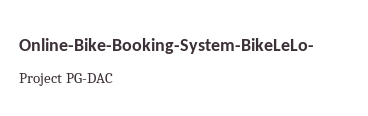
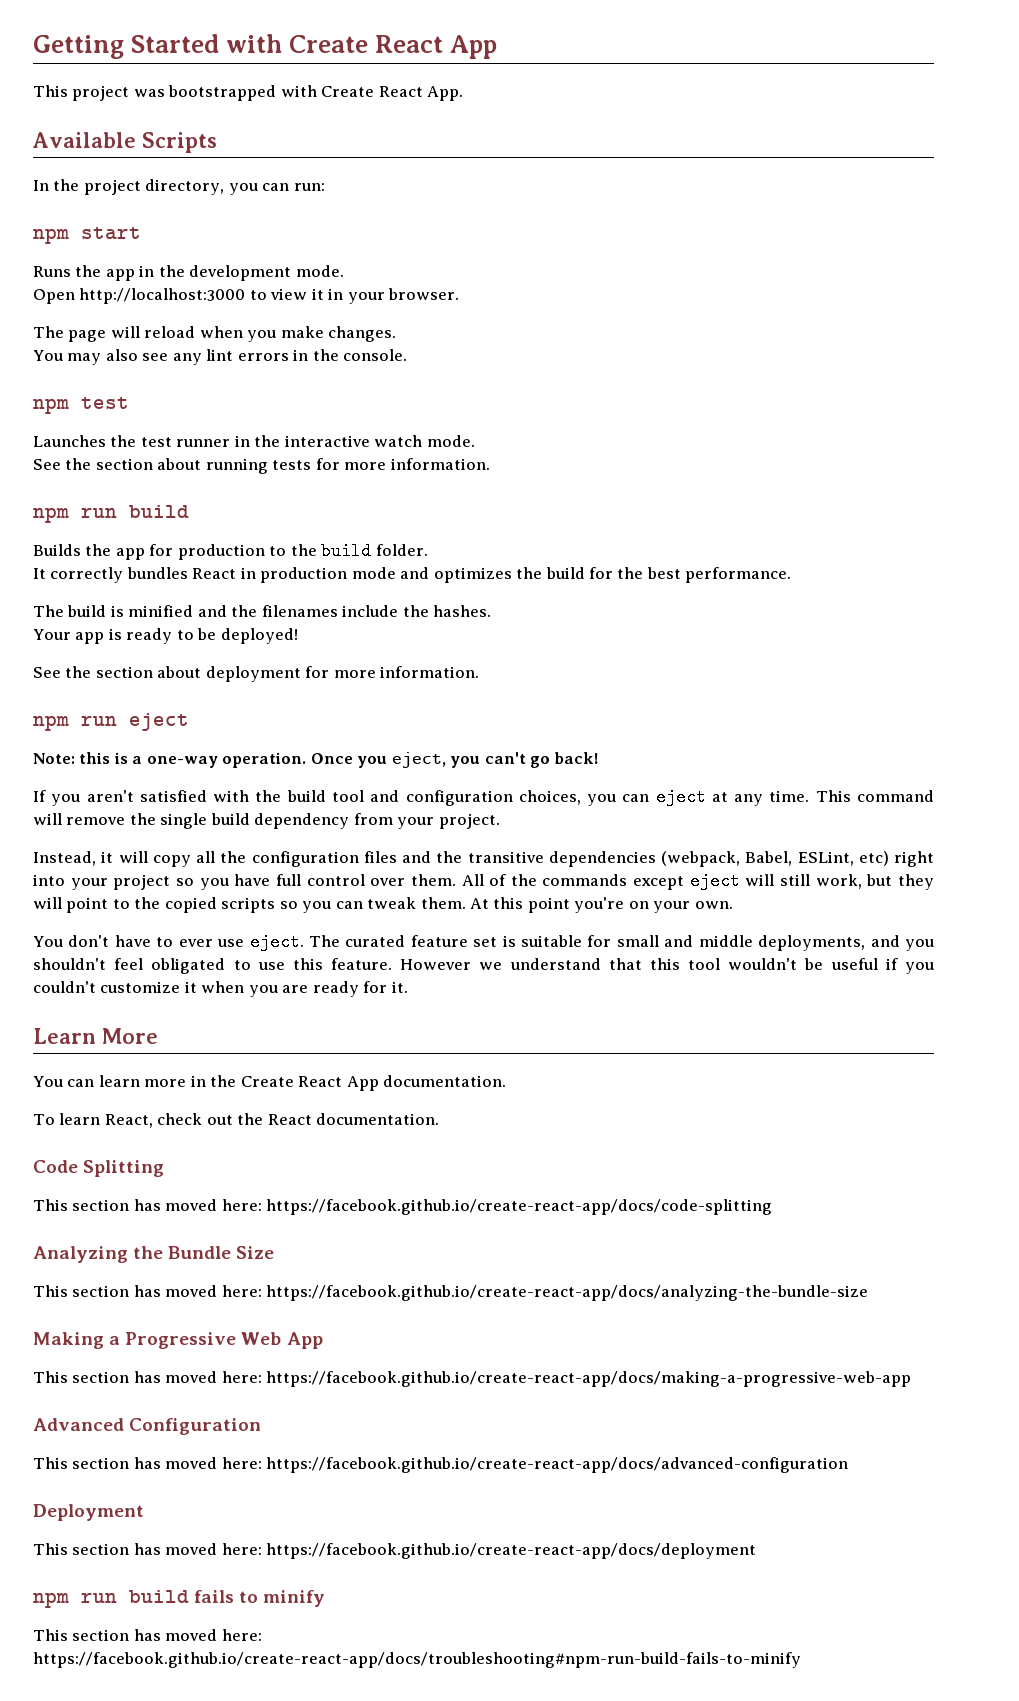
- Online-Bike-Booking-System-BikeLeLo-
- Project PG-DAC
+ Getting Started with Create React App
+ This project was bootstrapped with Create React App.
+ Available Scripts
+ In the project directory, you can run:
+ npm start
+ Runs the app in the development mode.
+ Open http://localhost:3000 to view it in your browser.
+ The page will reload when you make changes.
+ You may also see any lint errors in the console.
+ npm test
+ Launches the test runner in the interactive watch mode.
+ See the section about running tests for more information.
+ npm run build
+ Builds the app for production to the build folder.
+ It correctly bundles React in production mode and optimizes the build for the best performance.
+ The build is minified and the filenames include the hashes.
+ Your app is ready to be deployed!
+ See the section about deployment for more information.
+ npm run eject
+ Note: this is a one-way operation. Once you eject, you can't go back!
+ If you aren't satisfied with the build tool and configuration choices, you can eject at any time. This command will remove the single build dependency from your project.
+ Instead, it will copy all the configuration files and the transitive dependencies (webpack, Babel, ESLint, etc) right into your project so you have full control over them. All of the commands except eject will still work, but they will point to the copied scripts so you can tweak them. At this point you're on your own.
+ You don't have to ever use eject. The curated feature set is suitable for small and middle deployments, and you shouldn't feel obligated to use this feature. However we understand that this tool wouldn't be useful if you couldn't customize it when you are ready for it.
+ Learn More
+ You can learn more in the Create React App documentation.
+ To learn React, check out the React documentation.
+ Code Splitting
+ This section has moved here: https://facebook.github.io/create-react-app/docs/code-splitting
+ Analyzing the Bundle Size
+ This section has moved here: https://facebook.github.io/create-react-app/docs/analyzing-the-bundle-size
+ Making a Progressive Web App
+ This section has moved here: https://facebook.github.io/create-react-app/docs/making-a-progressive-web-app
+ Advanced Configuration
+ This section has moved here: https://facebook.github.io/create-react-app/docs/advanced-configuration
+ Deployment
+ This section has moved here: https://facebook.github.io/create-react-app/docs/deployment
+ npm run build fails to minify
+ This section has moved here: https://facebook.github.io/create-react-app/docs/troubleshooting#npm-run-build-fails-to-minify

